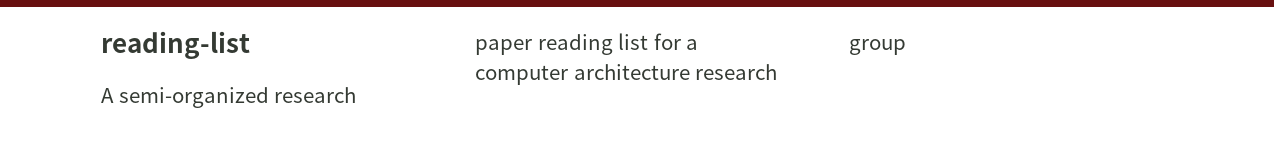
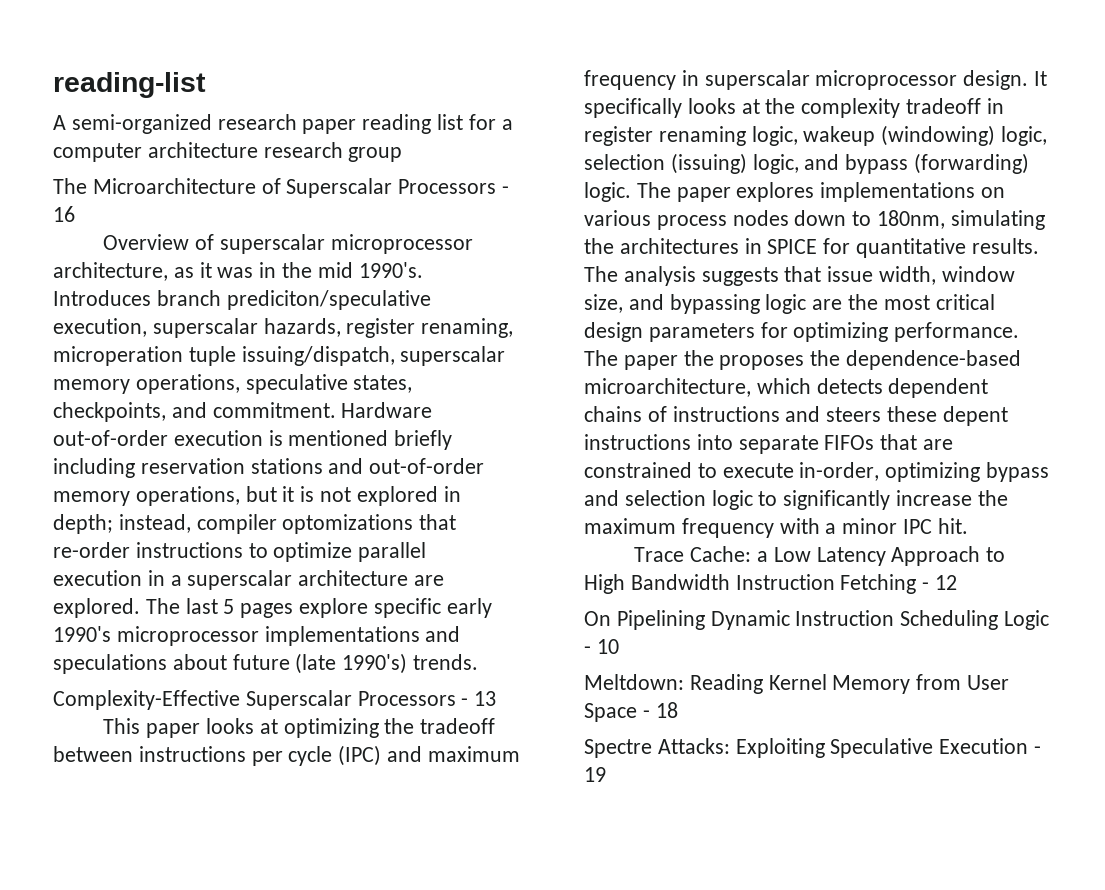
+ The Microarchitecture of Superscalar Processors - 16
+ Overview of superscalar microprocessor architecture, as it was in the mid 1990's. Introduces branch prediciton/speculative execution, superscalar hazards, register renaming, microperation tuple issuing/dispatch, superscalar memory operations, speculative states, checkpoints, and commitment. Hardware out-of-order execution is mentioned briefly including reservation stations and out-of-order memory operations, but it is not explored in depth; instead, compiler optomizations that re-order instructions to optimize parallel execution in a superscalar architecture are explored. The last 5 pages explore specific early 1990's microprocessor implementations and speculations about future (late 1990's) trends.
+ Complexity-Effective Superscalar Processors - 13
+ This paper looks at optimizing the tradeoff between instructions per cycle (IPC) and maximum frequency in superscalar microprocessor design. It specifically looks at the complexity tradeoff in register renaming logic, wakeup (windowing) logic, selection (issuing) logic, and bypass (forwarding) logic. The paper explores implementations on various process nodes down to 180nm, simulating the architectures in SPICE for quantitative results. The analysis suggests that issue width, window size, and bypassing logic are the most critical design parameters for optimizing performance. The paper the proposes the dependence-based microarchitecture, which detects dependent chains of instructions and steers these depent instructions into separate FIFOs that are constrained to execute in-order, optimizing bypass and selection logic to significantly increase the maximum frequency with a minor IPC hit.
+ Trace Cache: a Low Latency Approach to High Bandwidth Instruction Fetching - 12
+ On Pipelining Dynamic Instruction Scheduling Logic - 10
+ Meltdown: Reading Kernel Memory from User Space - 18
+ Spectre Attacks: Exploiting Speculative Execution - 19

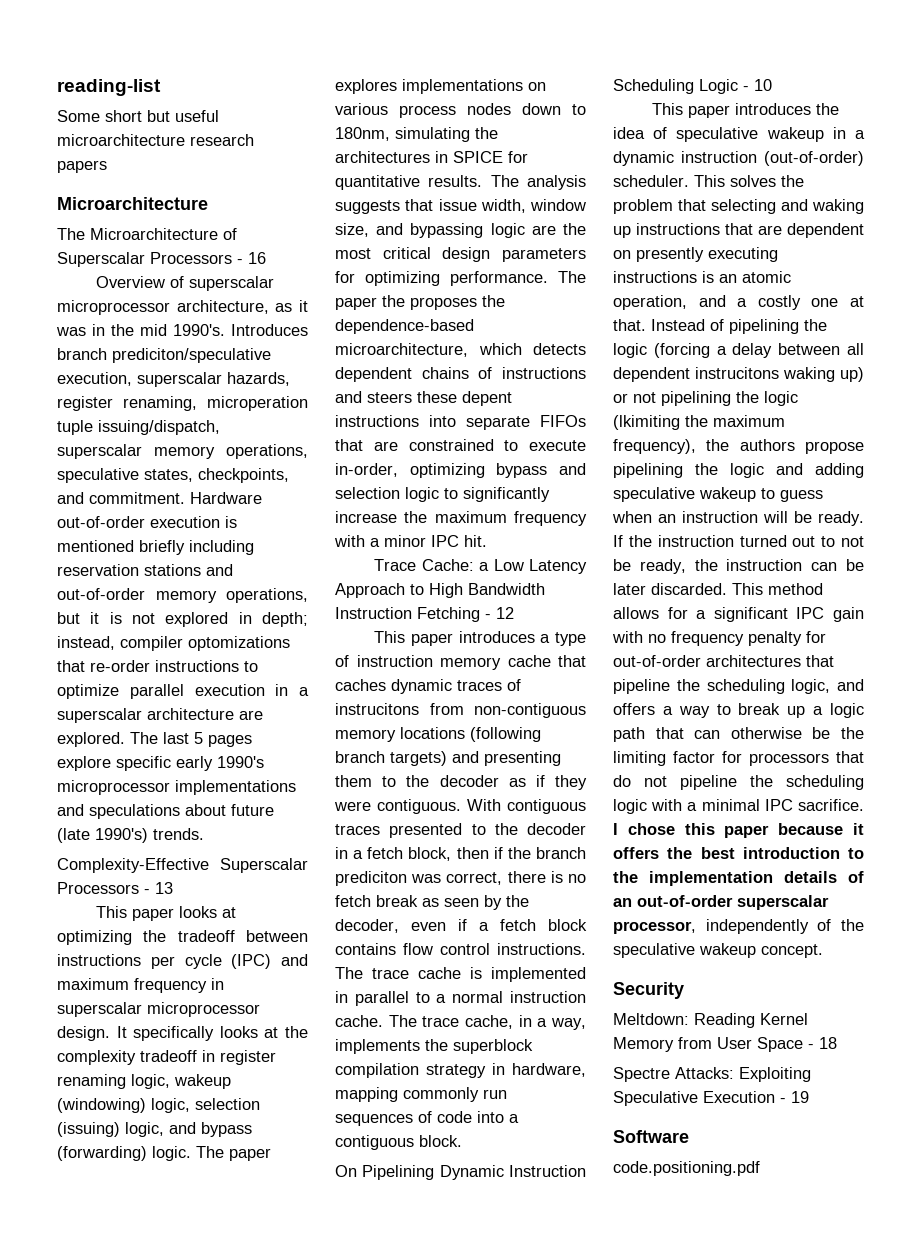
- A semi-organized research paper reading list for a computer architecture research group
+ Some short but useful microarchitecture research papers
+ Microarchitecture
+ This paper introduces a type of instruction memory cache that caches dynamic traces of instrucitons from non-contiguous memory locations (following branch targets) and presenting them to the decoder as if they were contiguous. With contiguous traces presented to the decoder in a fetch block, then if the branch prediciton was correct, there is no fetch break as seen by the decoder, even if a fetch block contains flow control instructions. The trace cache is implemented in parallel to a normal instruction cache. The trace cache, in a way, implements the superblock compilation strategy in hardware, mapping commonly run sequences of code into a contiguous block.
+ This paper introduces the idea of speculative wakeup in a dynamic instruction (out-of-order) scheduler. This solves the problem that selecting and waking up instructions that are dependent on presently executing instructions is an atomic operation, and a costly one at that. Instead of pipelining the logic (forcing a delay between all dependent instrucitons waking up) or not pipelining the logic (lkimiting the maximum frequency), the authors propose pipelining the logic and adding speculative wakeup to guess when an instruction will be ready. If the instruction turned out to not be ready, the instruction can be later discarded. This method allows for a significant IPC gain with no frequency penalty for out-of-order architectures that pipeline the scheduling logic, and offers a way to break up a logic path that can otherwise be the limiting factor for processors that do not pipeline the scheduling logic with a minimal IPC sacrifice. I chose this paper because it offers the best introduction to the implementation details of an out-of-order superscalar processor, independently of the speculative wakeup concept.
+ Security
+ Software
+ code.positioning.pdf

